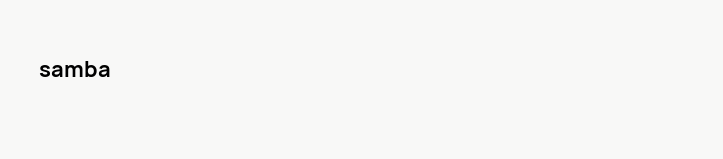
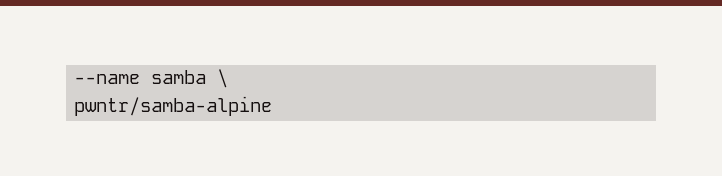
- samba
+ --name samba \
+ pwntr/samba-alpine

